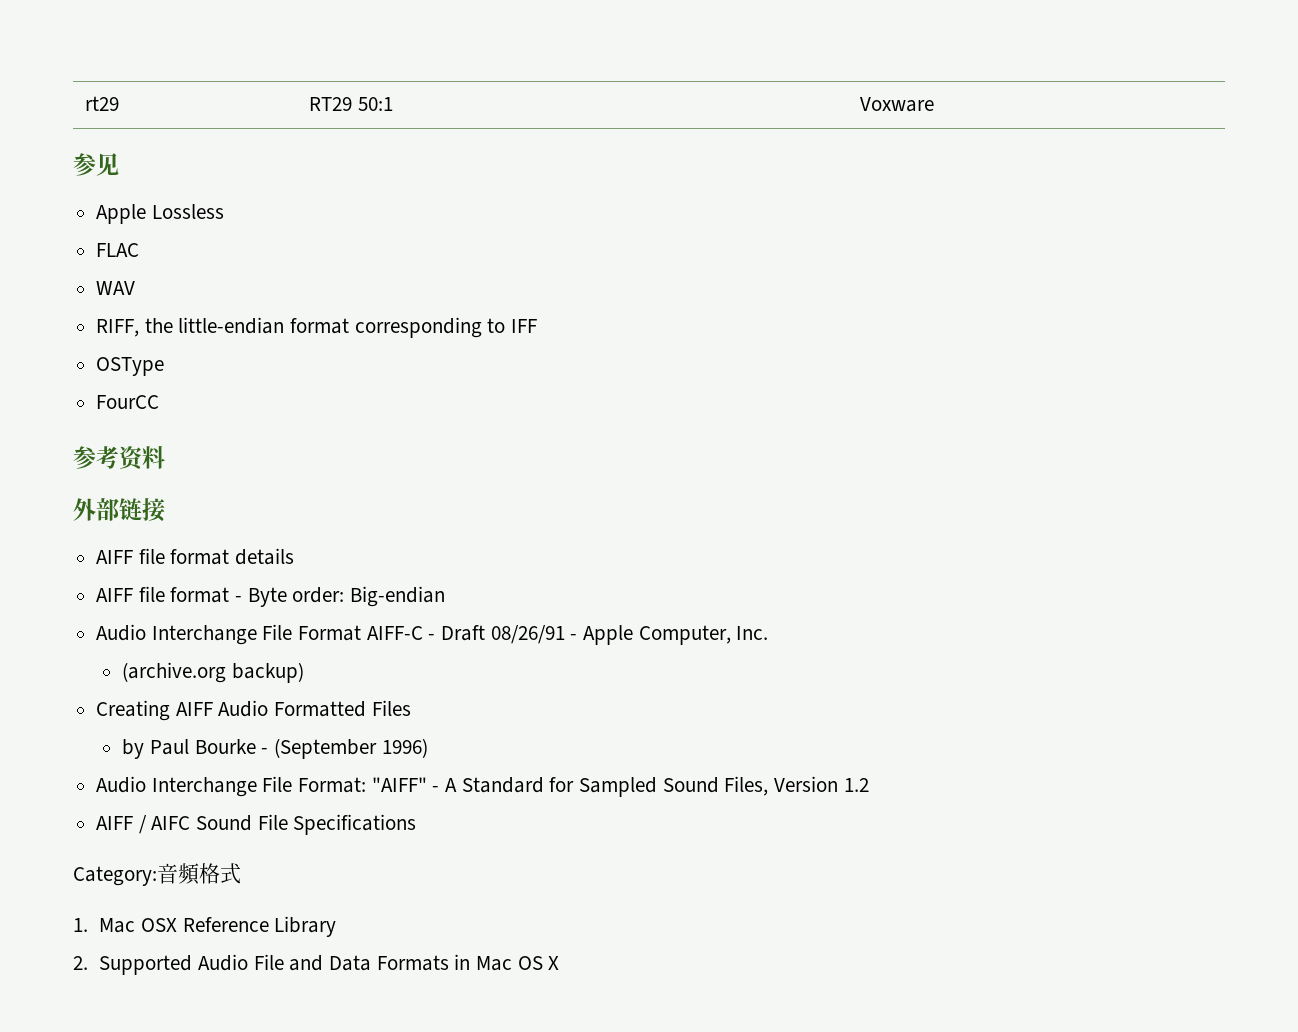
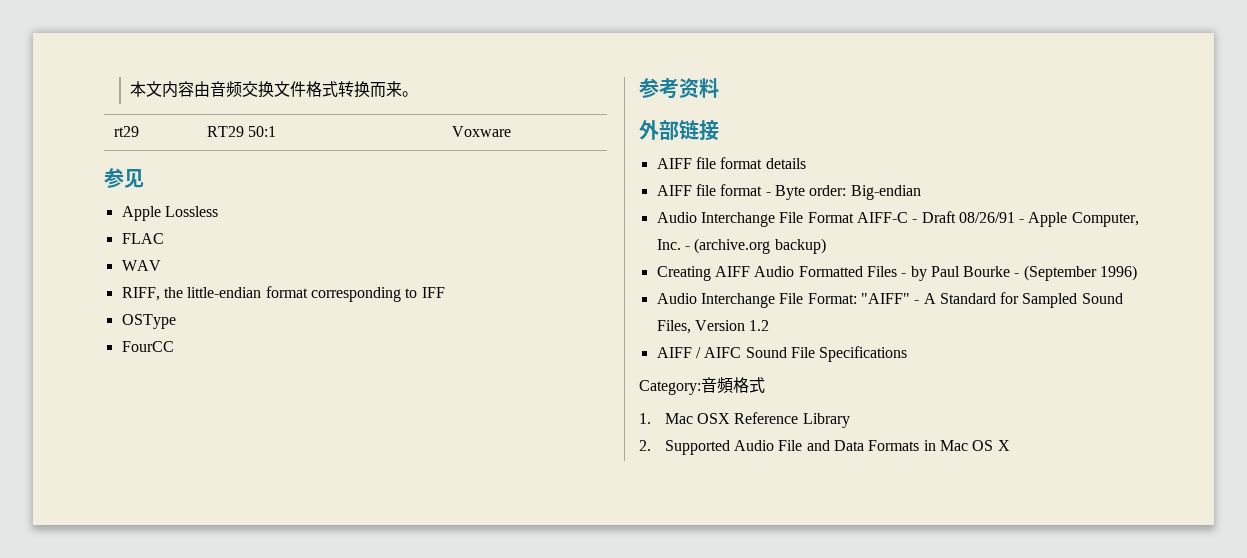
+ 本文内容由音频交换文件格式转换而来。
- Audio Interchange File Format AIFF-C - Draft 08/26/91 - Apple Computer, Inc.
- (archive.org backup)
+ Audio Interchange File Format AIFF-C - Draft 08/26/91 - Apple Computer, Inc. - (archive.org backup)
- Creating AIFF Audio Formatted Files
- by Paul Bourke - (September 1996)
+ Creating AIFF Audio Formatted Files - by Paul Bourke - (September 1996)

